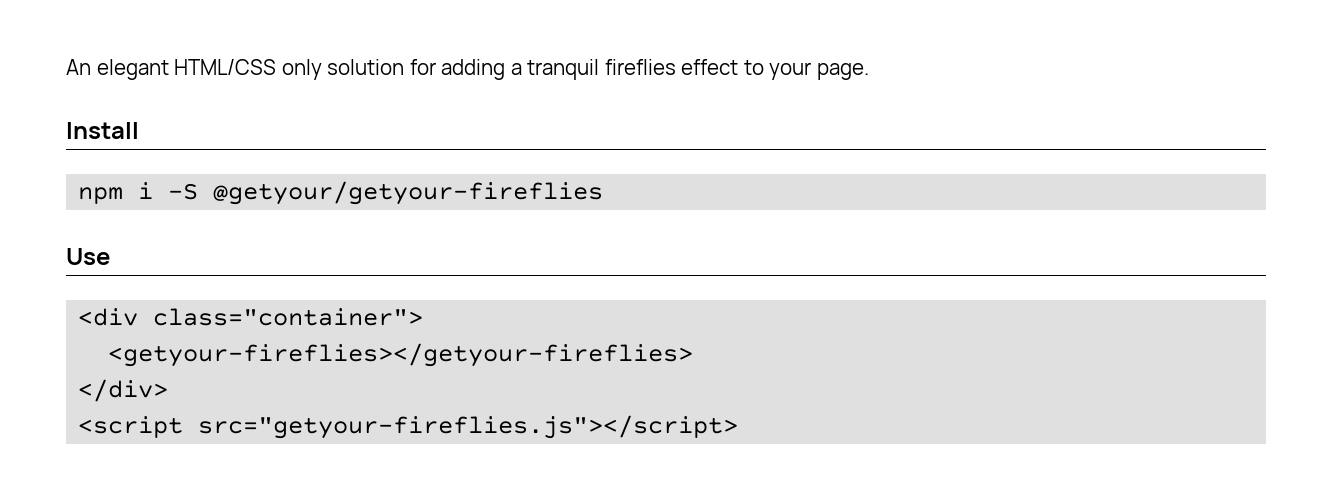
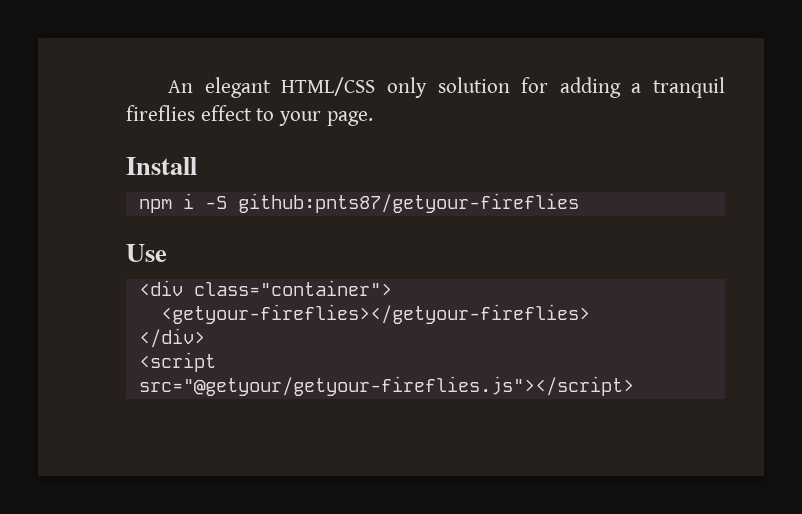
- npm i -S @getyour/getyour-fireflies
+ npm i -S github:pnts87/getyour-fireflies
- <script src="getyour-fireflies.js"></script>
+ <script src="@getyour/getyour-fireflies.js"></script>

